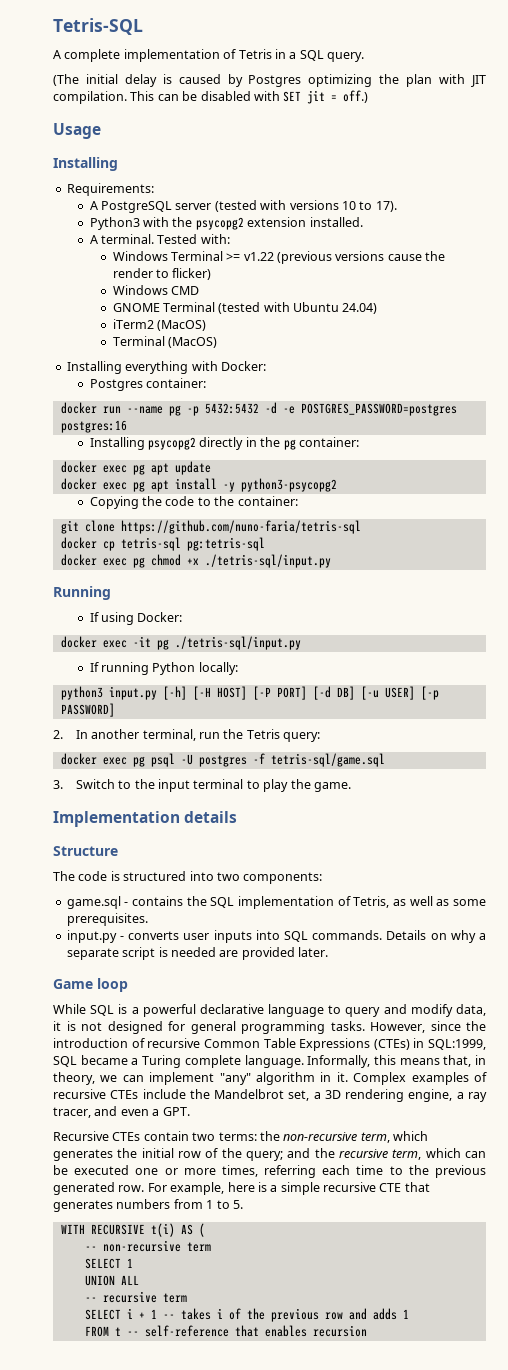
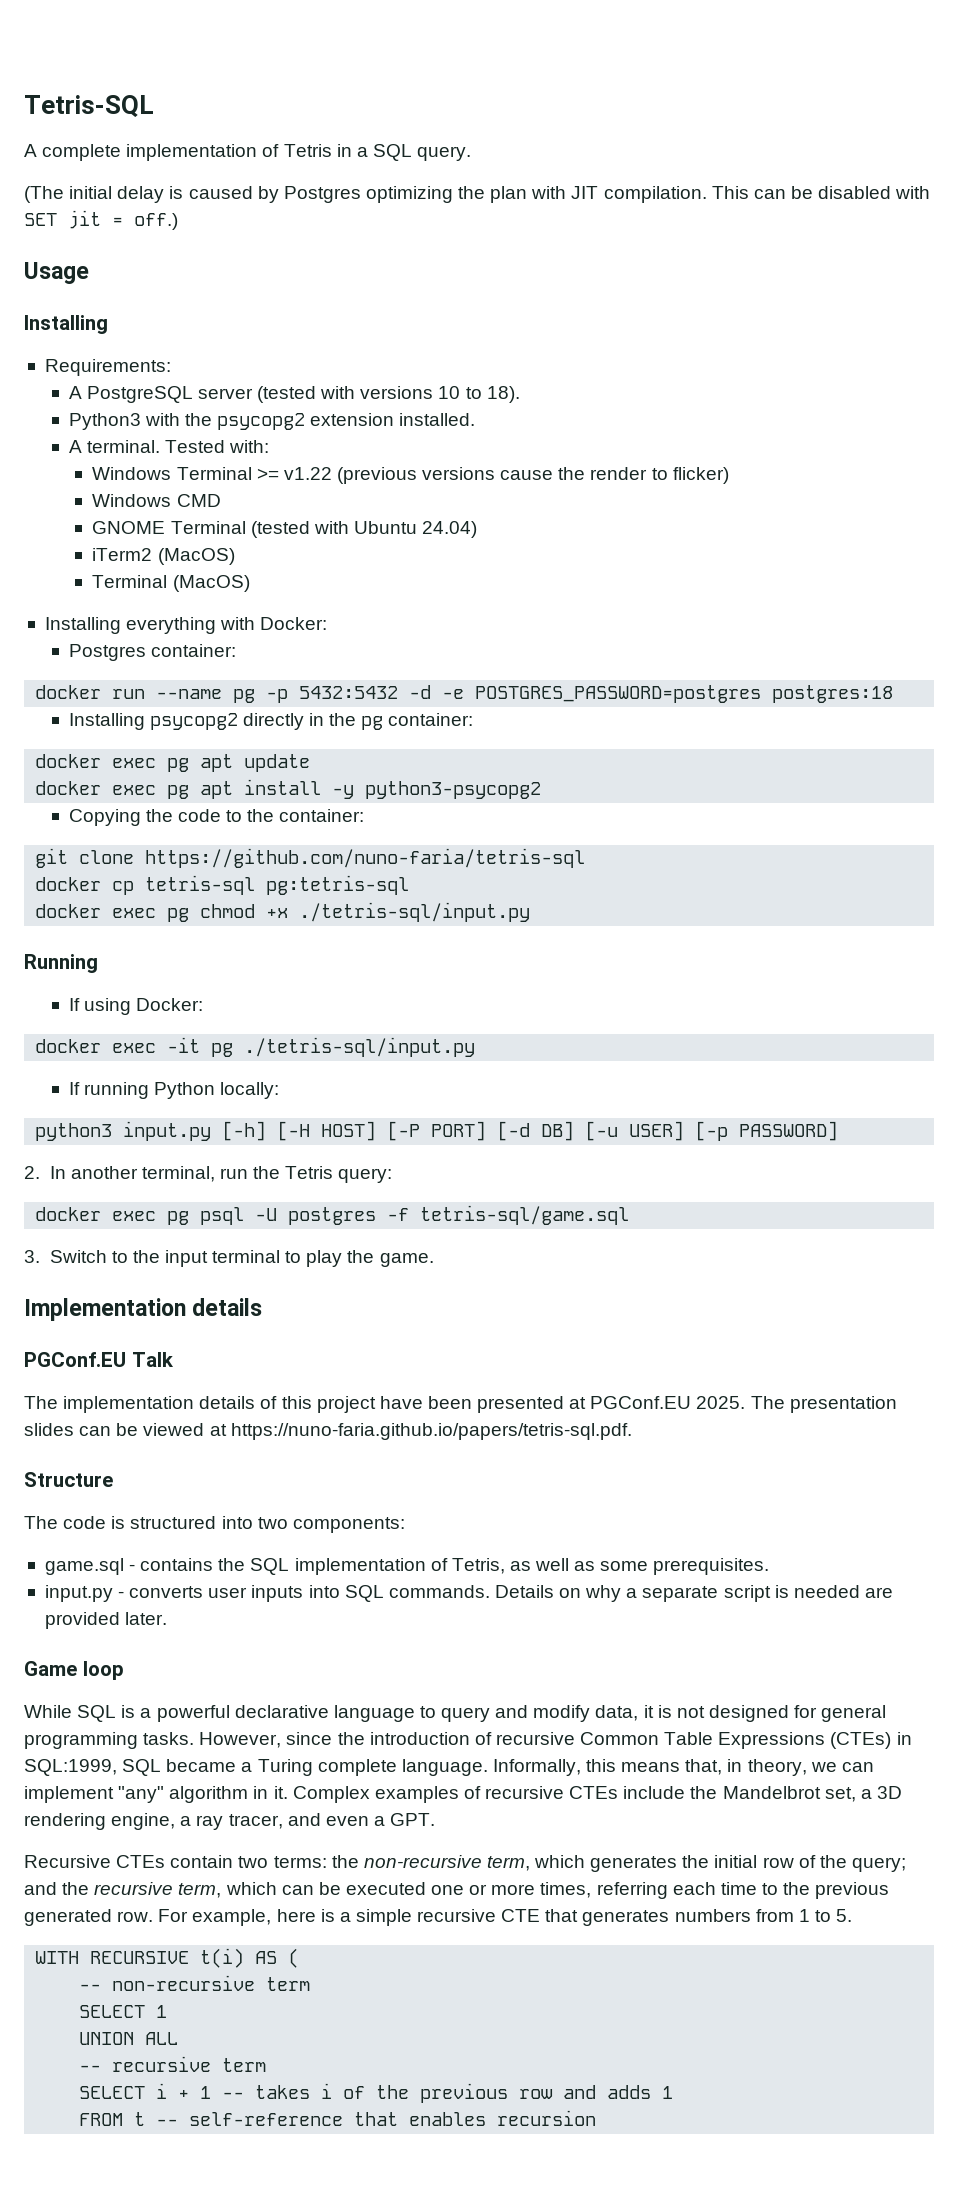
- A PostgreSQL server (tested with versions 10 to 17).
+ A PostgreSQL server (tested with versions 10 to 18).
- docker run --name pg -p 5432:5432 -d -e POSTGRES_PASSWORD=postgres postgres:16
+ docker run --name pg -p 5432:5432 -d -e POSTGRES_PASSWORD=postgres postgres:18
+ PGConf.EU Talk
+ The implementation details of this project have been presented at PGConf.EU 2025. The presentation slides can be viewed at https://nuno-faria.github.io/papers/tetris-sql.pdf.

